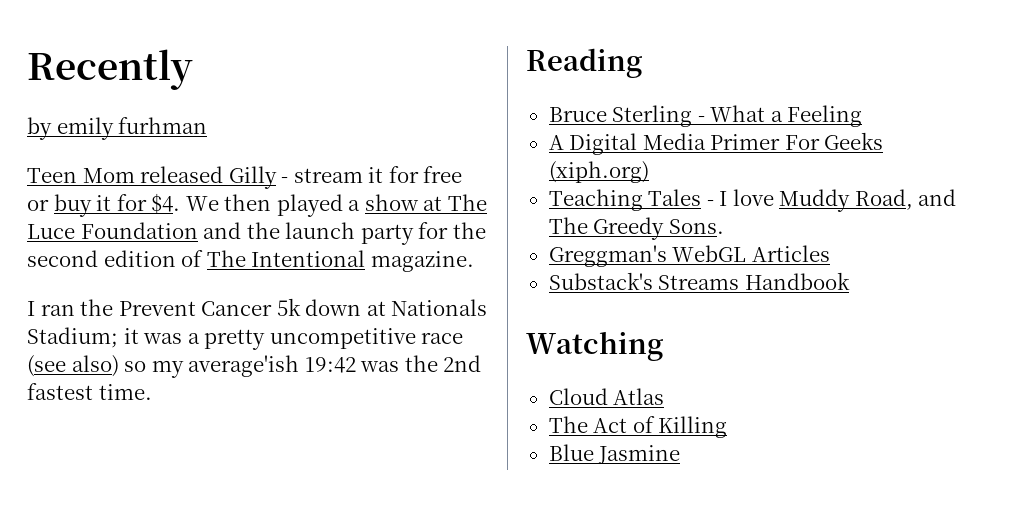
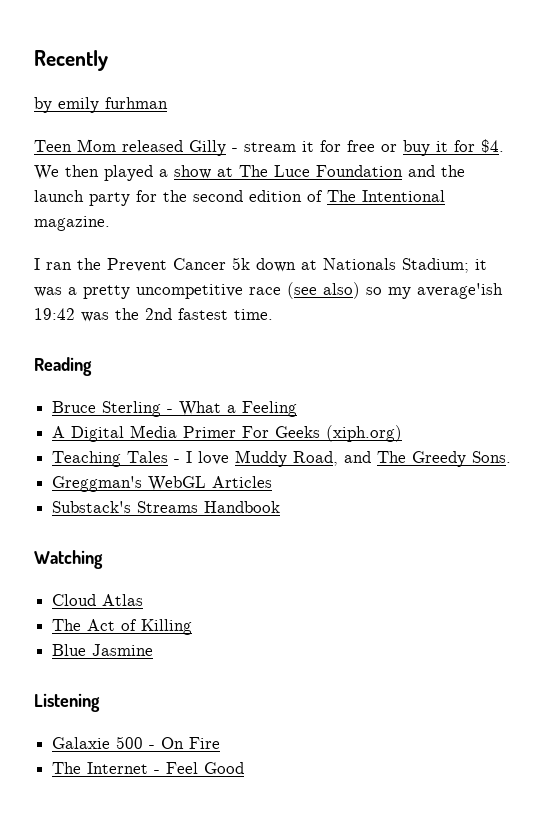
+ Listening
+ Galaxie 500 - On Fire
+ The Internet - Feel Good

